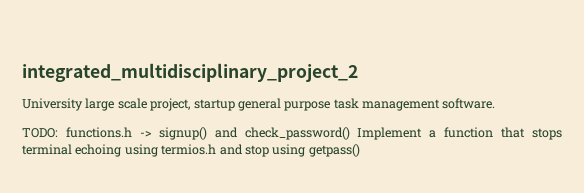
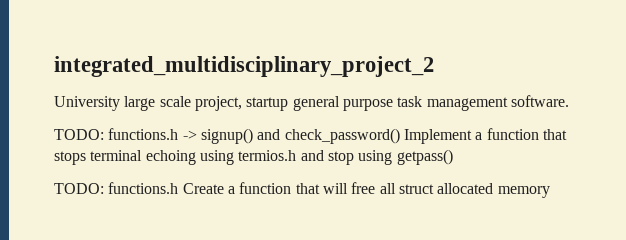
+ TODO: functions.h Create a function that will free all struct allocated memory

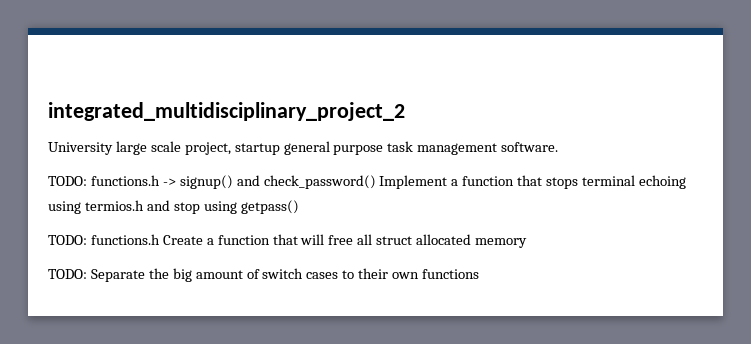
+ TODO: Separate the big amount of switch cases to their own functions

